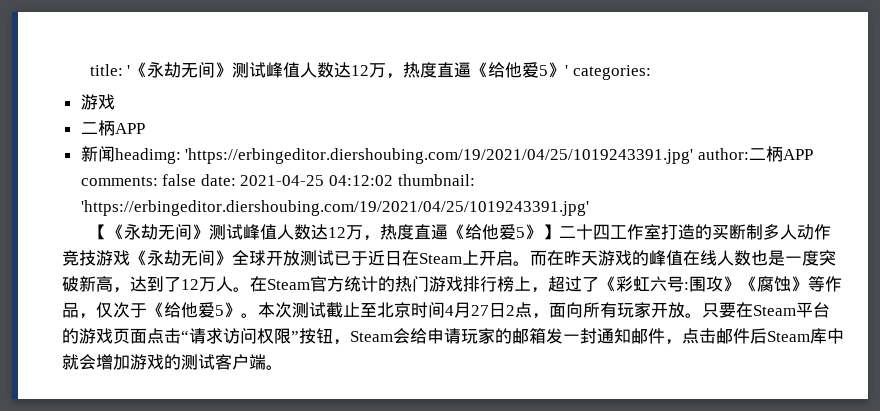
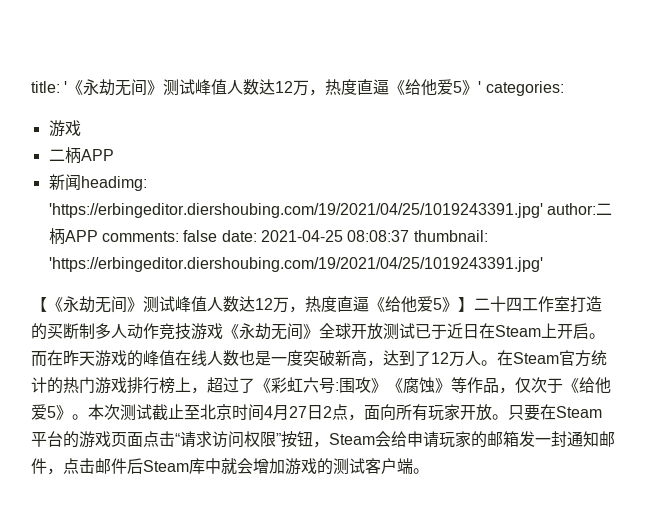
- 新闻headimg: 'https://erbingeditor.diershoubing.com/19/2021/04/25/1019243391.jpg' author:二柄APP comments: false date: 2021-04-25 04:12:02 thumbnail: 'https://erbingeditor.diershoubing.com/19/2021/04/25/1019243391.jpg'
+ 新闻headimg: 'https://erbingeditor.diershoubing.com/19/2021/04/25/1019243391.jpg' author:二柄APP comments: false date: 2021-04-25 08:08:37 thumbnail: 'https://erbingeditor.diershoubing.com/19/2021/04/25/1019243391.jpg'

